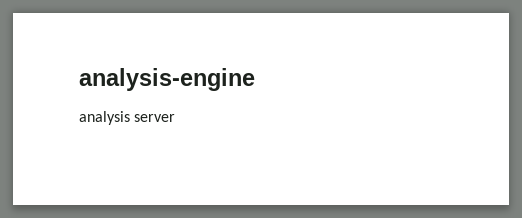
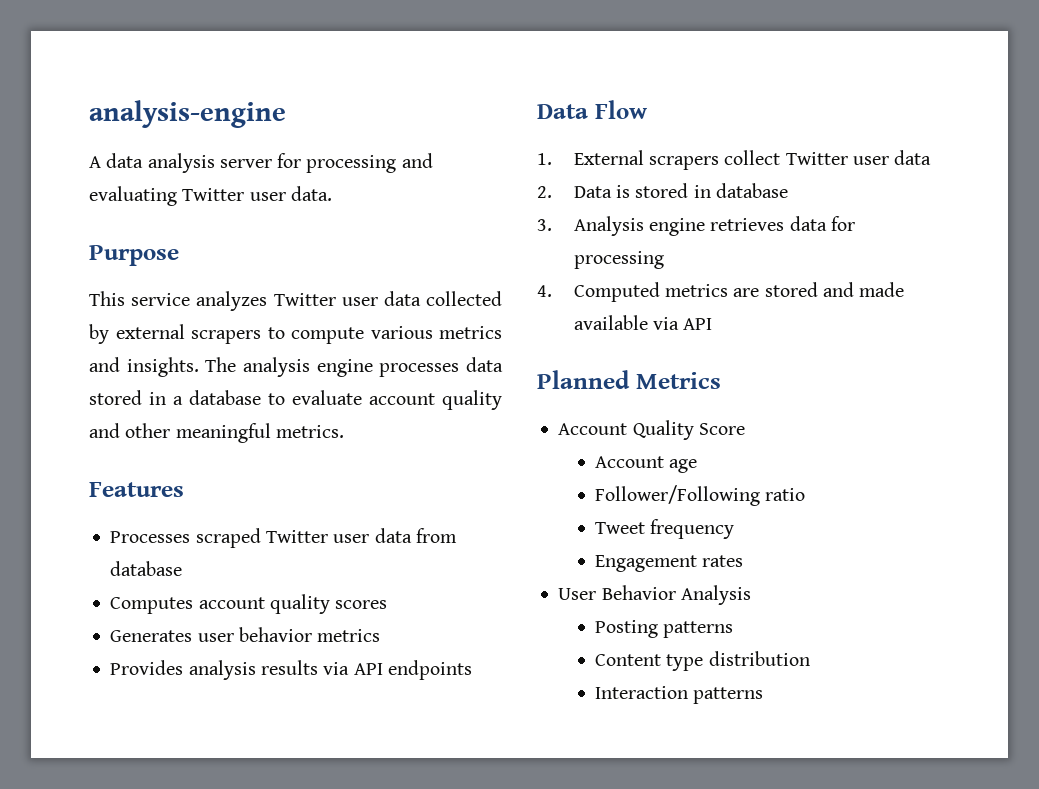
- analysis server
+ A data analysis server for processing and evaluating Twitter user data.
+ Purpose
+ This service analyzes Twitter user data collected by external scrapers to compute various metrics and insights. The analysis engine processes data stored in a database to evaluate account quality and other meaningful metrics.
+ Features
+ Processes scraped Twitter user data from database
+ Computes account quality scores
+ Generates user behavior metrics
+ Provides analysis results via API endpoints
+ Data Flow
+ 1. External scrapers collect Twitter user data
+ 2. Data is stored in database
+ 3. Analysis engine retrieves data for processing
+ 4. Computed metrics are stored and made available via API
+ Planned Metrics
+ Account Quality Score
+ Account age
+ Follower/Following ratio
+ Tweet frequency
+ Engagement rates
+ User Behavior Analysis
+ Posting patterns
+ Content type distribution
+ Interaction patterns

